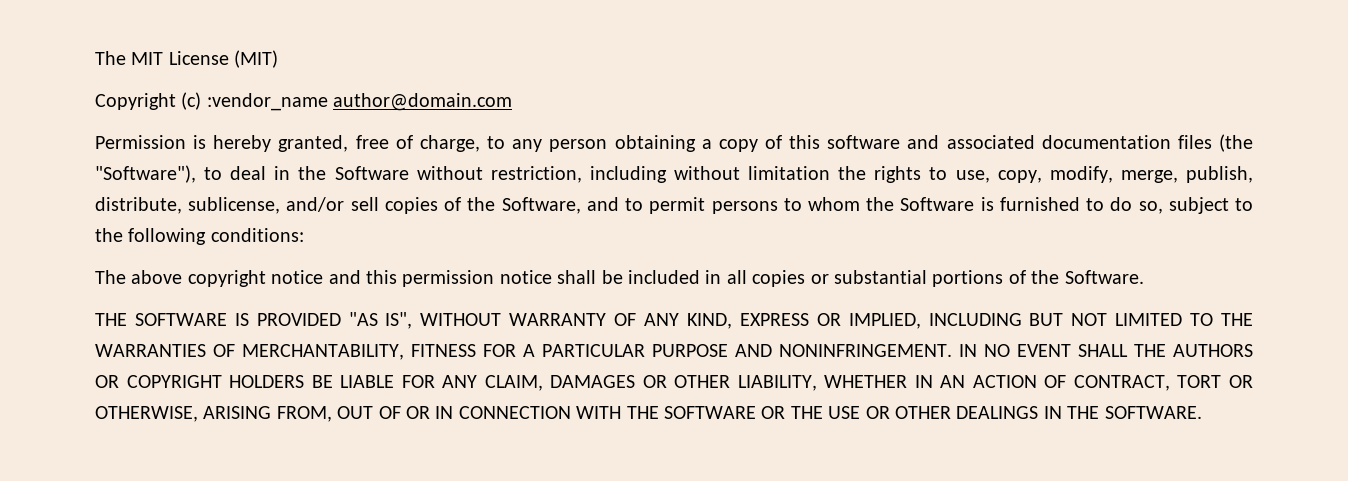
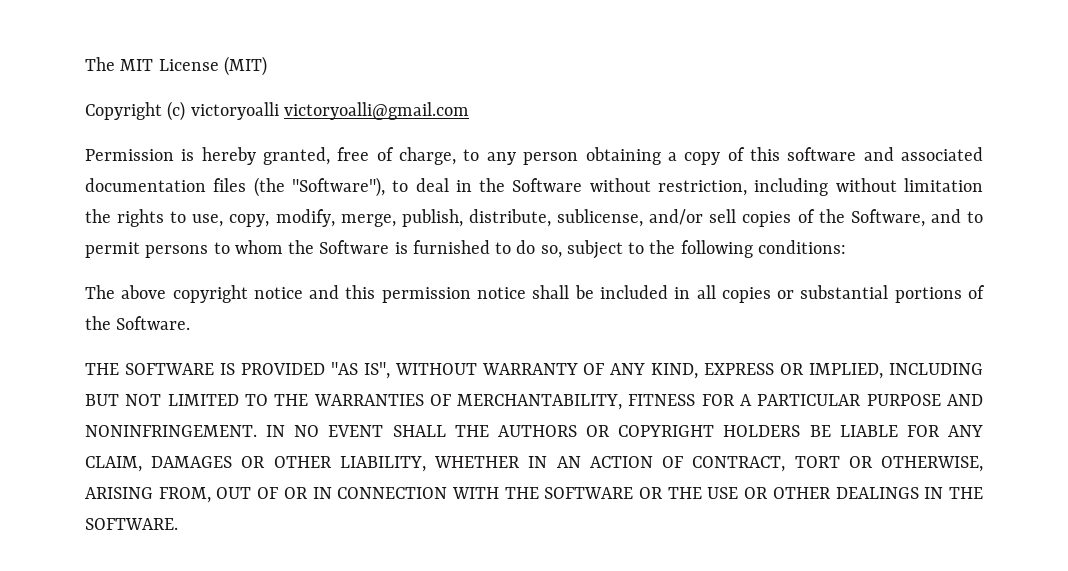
- Copyright (c) :vendor_name author@domain.com
+ Copyright (c) victoryoalli victoryoalli@gmail.com

